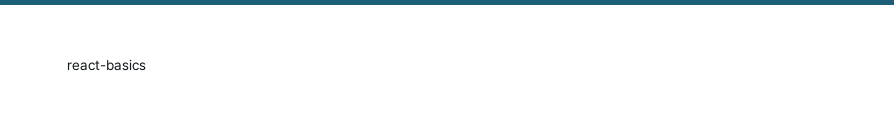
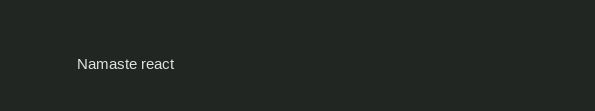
- react-basics
+ Namaste react

